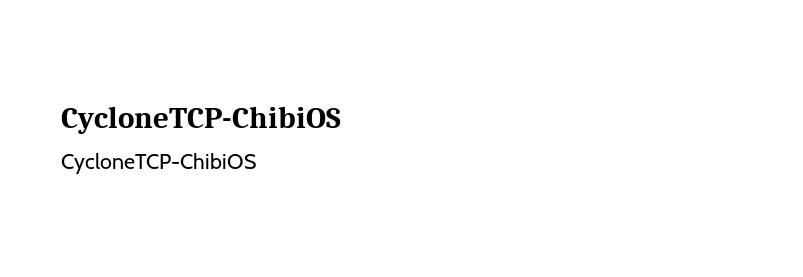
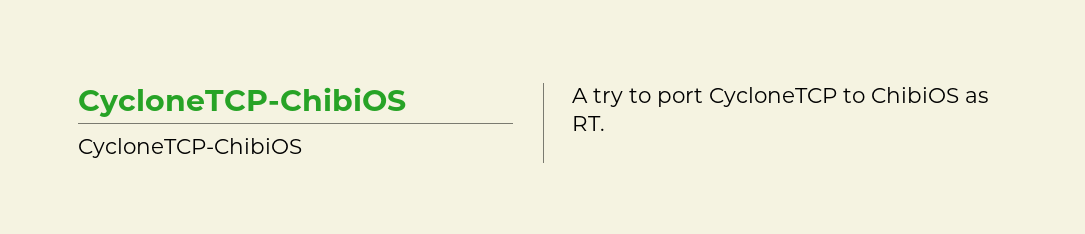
+ A try to port CycloneTCP to ChibiOS as RT.

